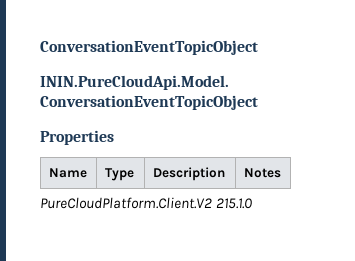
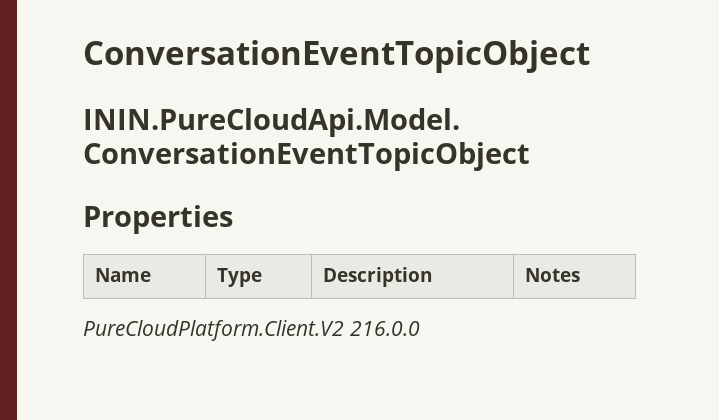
- PureCloudPlatform.Client.V2 215.1.0
+ PureCloudPlatform.Client.V2 216.0.0

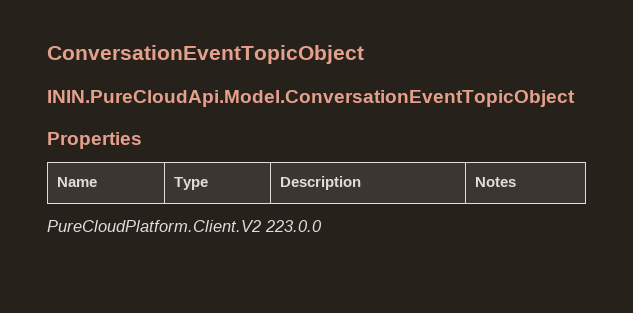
- PureCloudPlatform.Client.V2 216.0.0
+ PureCloudPlatform.Client.V2 223.0.0

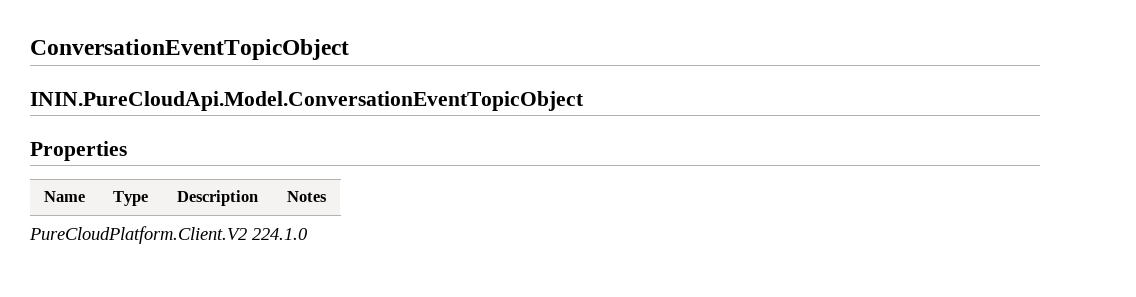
- PureCloudPlatform.Client.V2 223.0.0
+ PureCloudPlatform.Client.V2 224.1.0

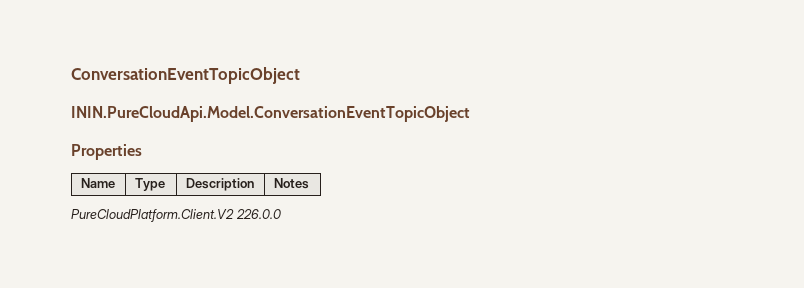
- PureCloudPlatform.Client.V2 224.1.0
+ PureCloudPlatform.Client.V2 226.0.0

